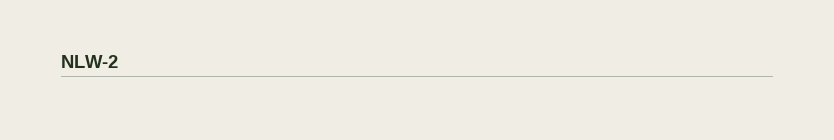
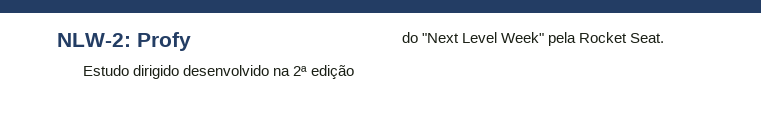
- NLW-2
+ NLW-2: Profy
+ Estudo dirigido desenvolvido na 2ª edição do "Next Level Week" pela Rocket Seat.

